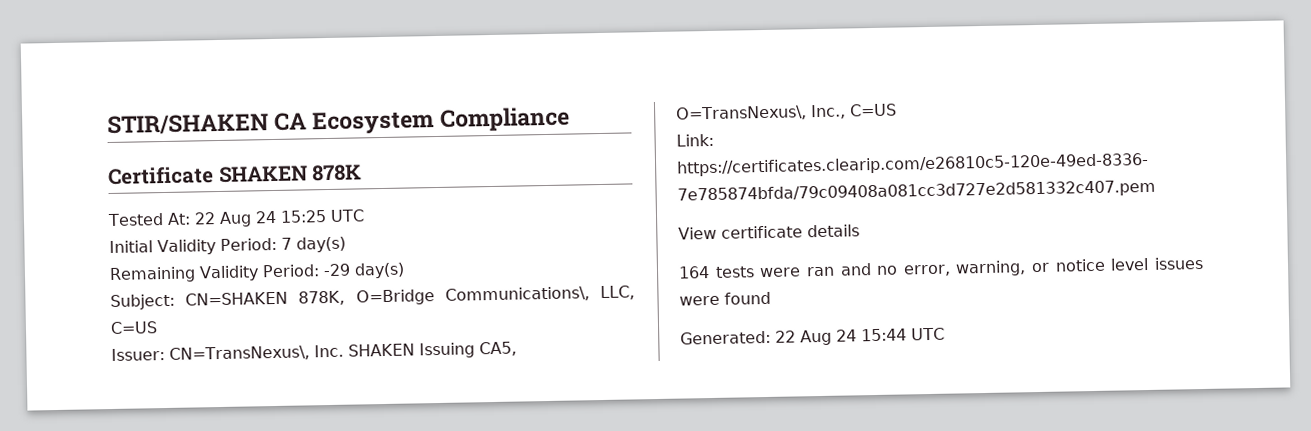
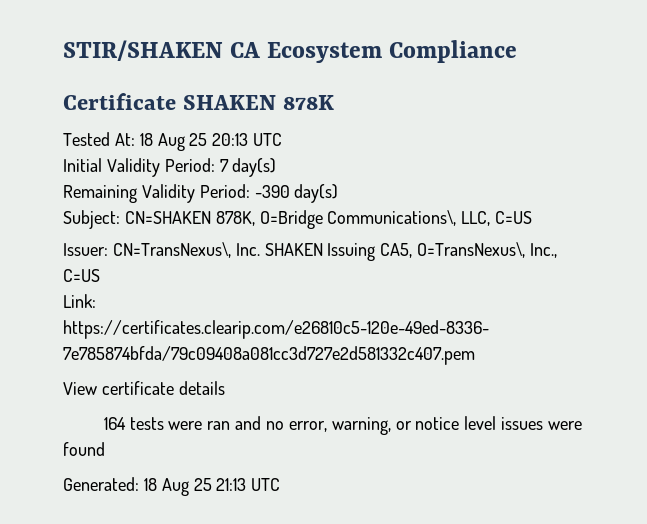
- Tested At: 22 Aug 24 15:25 UTC
+ Tested At: 18 Aug 25 20:13 UTC
- Remaining Validity Period: -29 day(s)
+ Remaining Validity Period: -390 day(s)
- Generated: 22 Aug 24 15:44 UTC
+ Generated: 18 Aug 25 21:13 UTC

